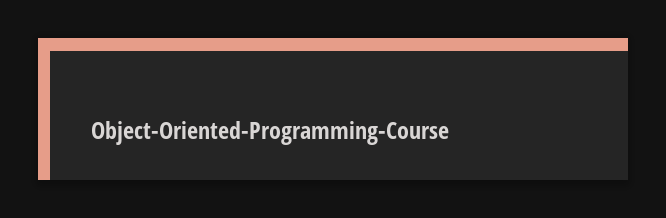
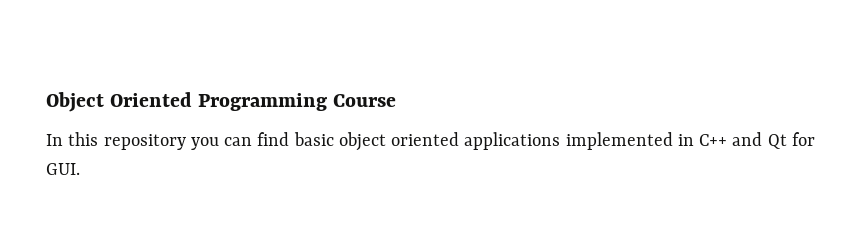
- Object-Oriented-Programming-Course
+ Object Oriented Programming Course
+ In this repository you can find basic object oriented applications implemented in C++ and Qt for GUI.

